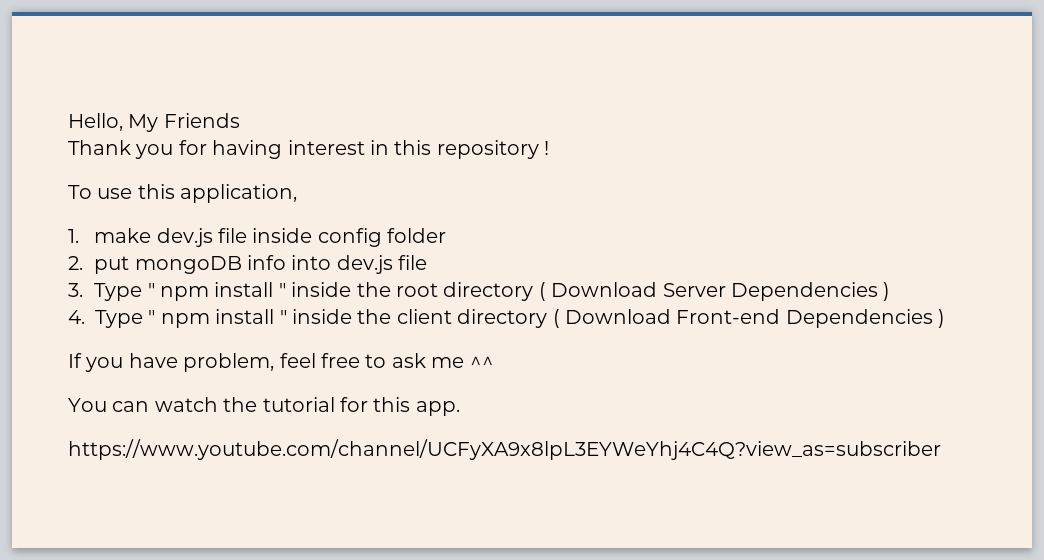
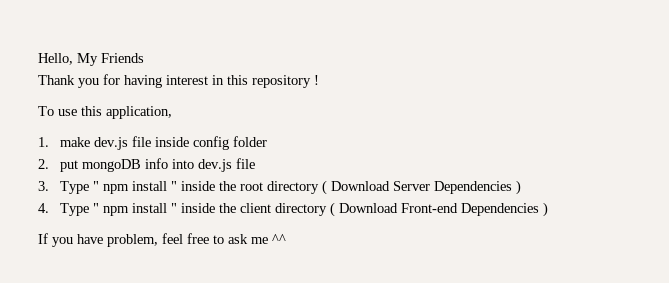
- You can watch the tutorial for this app.
- https://www.youtube.com/channel/UCFyXA9x8lpL3EYWeYhj4C4Q?view_as=subscriber

